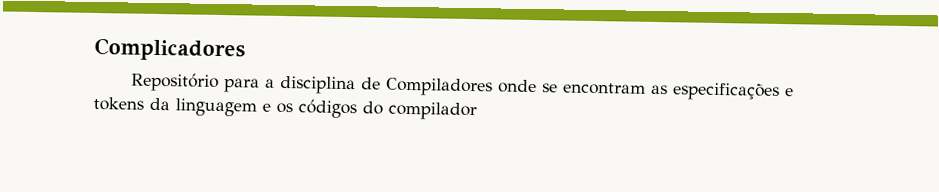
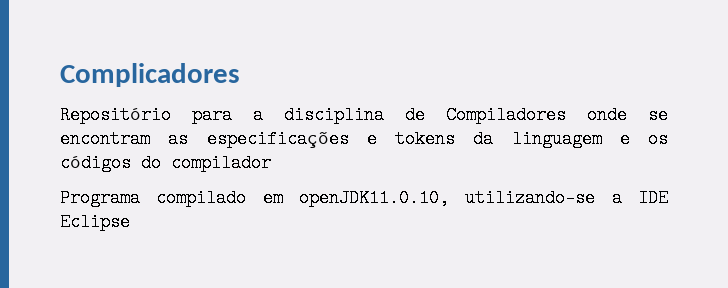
+ Programa compilado em openJDK11.0.10, utilizando-se a IDE Eclipse

